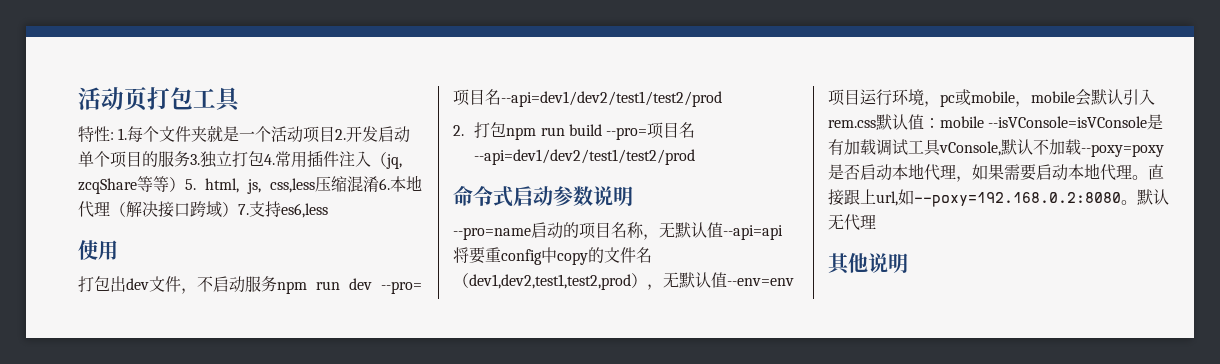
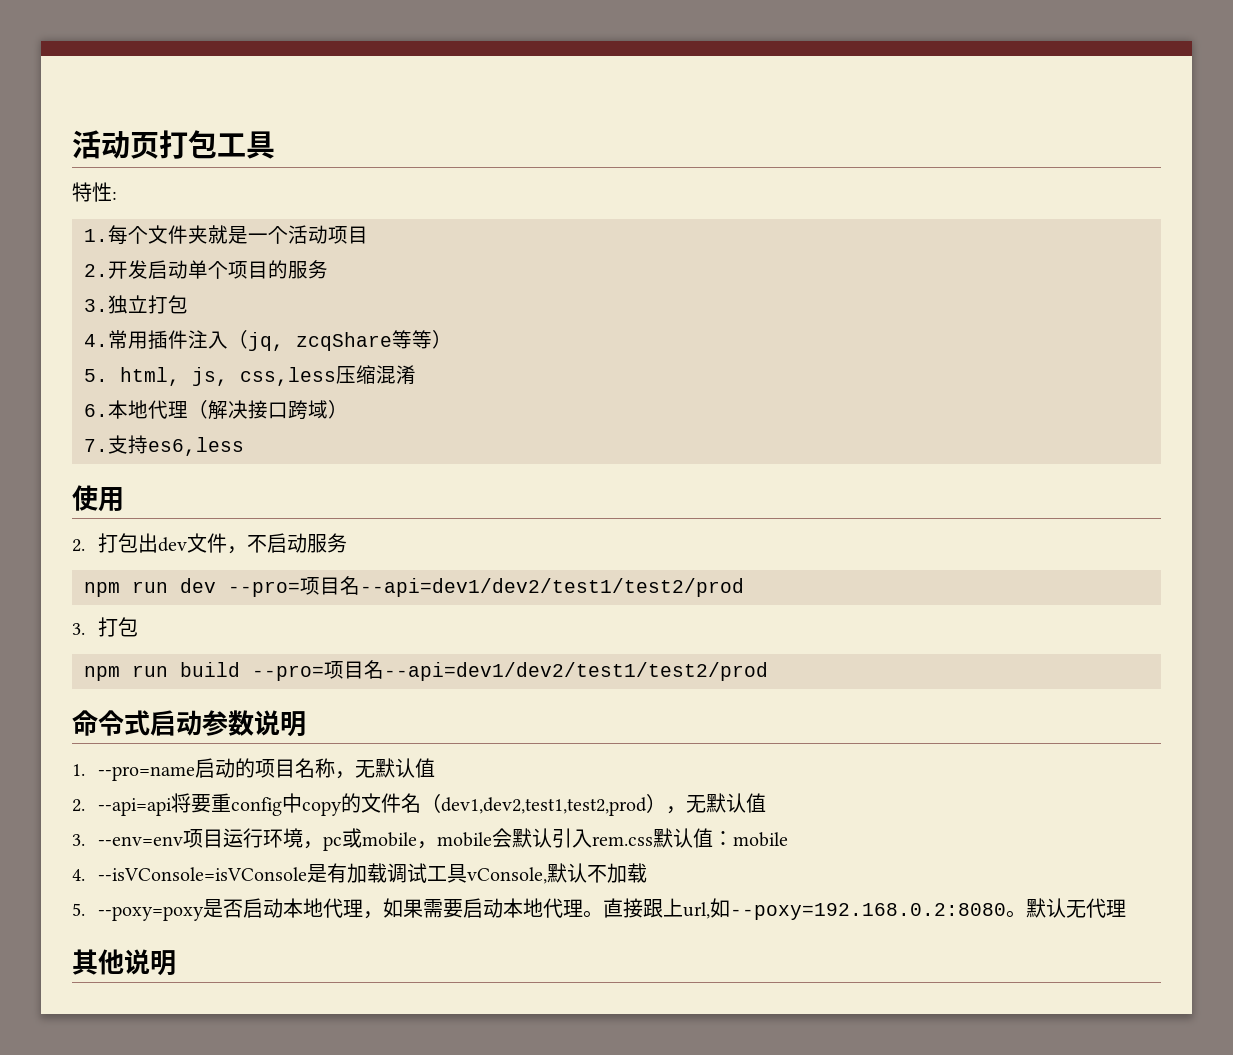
- 特性: 1.每个文件夹就是一个活动项目2.开发启动单个项目的服务3.独立打包4.常用插件注入（jq, zcqShare等等）5. html, js, css,less压缩混淆6.本地代理（解决接口跨域）7.支持es6,less
+ 特性:
+ 1.每个文件夹就是一个活动项目
+ 2.开发启动单个项目的服务
+ 3.独立打包
+ 4.常用插件注入（jq, zcqShare等等）
+ 5. html, js, css,less压缩混淆
+ 6.本地代理（解决接口跨域）
+ 7.支持es6,less
- 打包出dev文件，不启动服务npm run dev --pro=项目名--api=dev1/dev2/test1/test2/prod
+ 2.打包出dev文件，不启动服务
+ npm run dev --pro=项目名--api=dev1/dev2/test1/test2/prod
- 2.打包npm run build --pro=项目名--api=dev1/dev2/test1/test2/prod
+ 3.打包
+ npm run build --pro=项目名--api=dev1/dev2/test1/test2/prod
- --pro=name启动的项目名称，无默认值--api=api将要重config中copy的文件名（dev1,dev2,test1,test2,prod），无默认值--env=env项目运行环境，pc或mobile，mobile会默认引入rem.css默认值：mobile --isVConsole=isVConsole是有加载调试工具vConsole,默认不加载--poxy=poxy是否启动本地代理，如果需要启动本地代理。
+ 1. --pro=name启动的项目名称，无默认值
+ 2. --api=api将要重config中copy的文件名（dev1,dev2,test1,test2,prod），无默认值
+ 3. --env=env项目运行环境，pc或mobile，mobile会默认引入rem.css默认值：mobile
+ 4. --isVConsole=isVConsole是有加载调试工具vConsole,默认不加载
+ 5. --poxy=poxy是否启动本地代理，如果需要启动本地代理。

